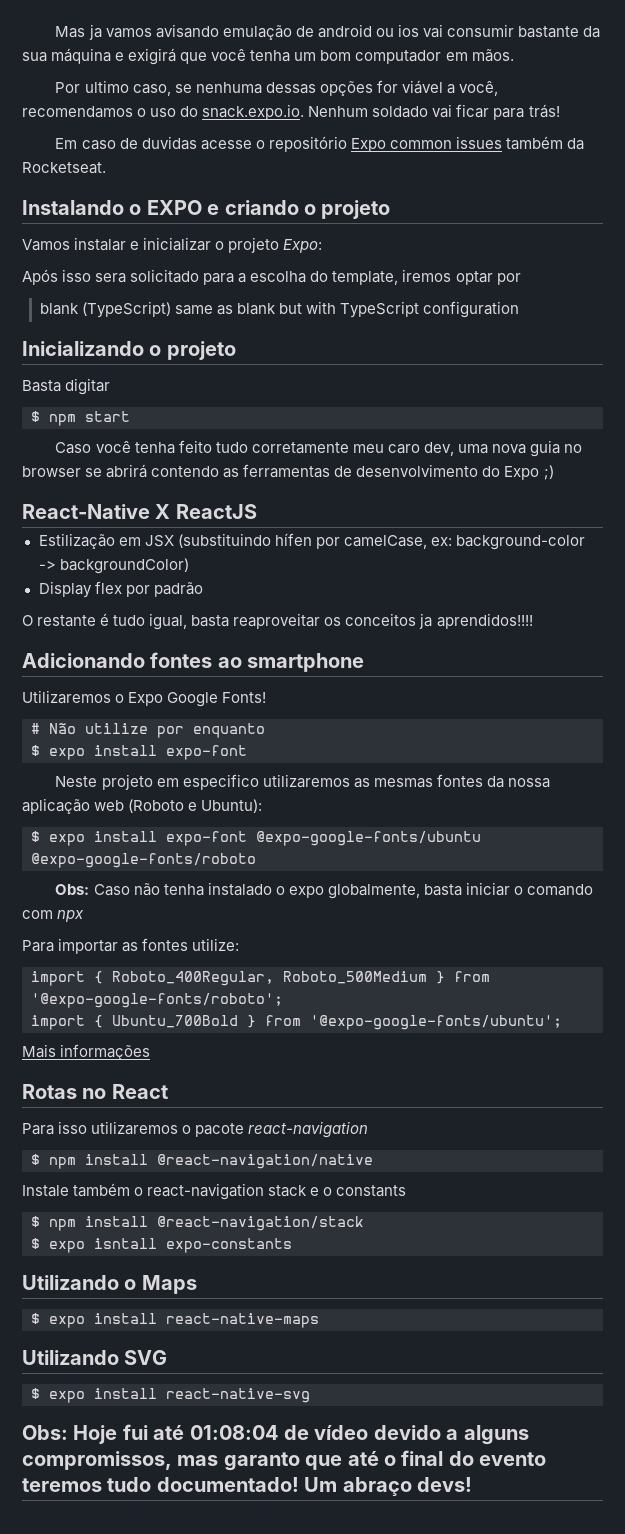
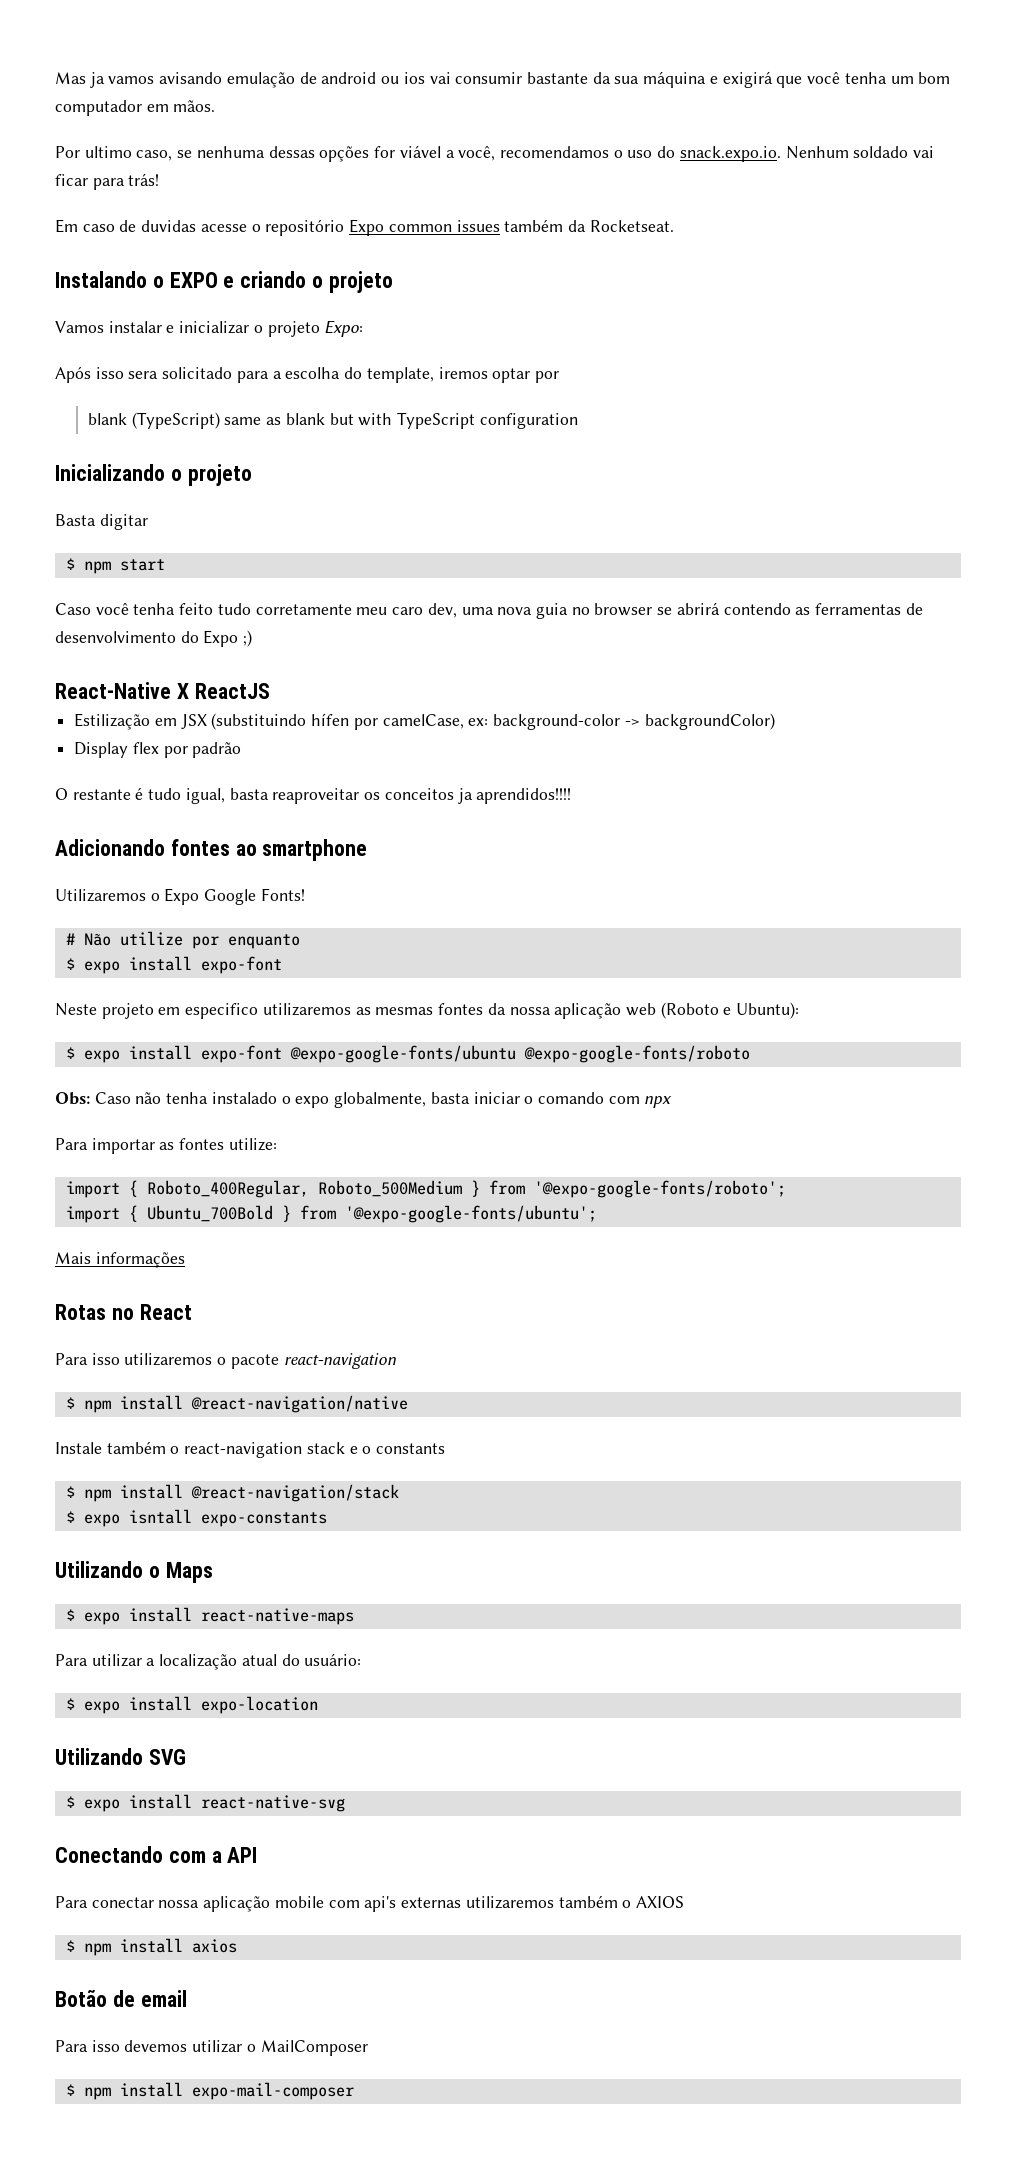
+ Para utilizar a localização atual do usuário:
+ $ expo install expo-location
- Obs: Hoje fui até 01:08:04 de vídeo devido a alguns compromissos, mas garanto que até o final do evento teremos tudo documentado! Um abraço devs!
+ Conectando com a API
+ Para conectar nossa aplicação mobile com api's externas utilizaremos também o AXIOS
+ $ npm install axios
+ Botão de email
+ Para isso devemos utilizar o MailComposer
+ $ npm install expo-mail-composer

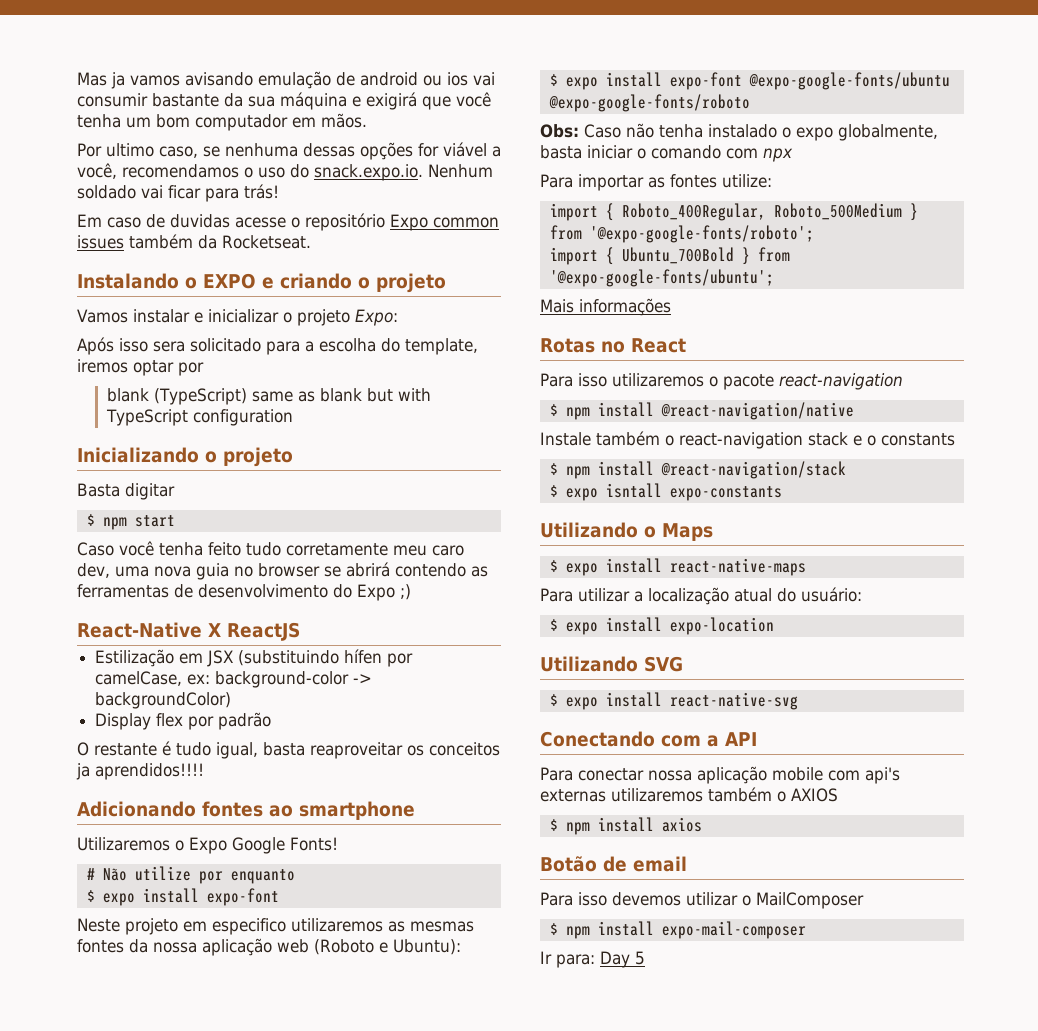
+ Ir para: Day 5

